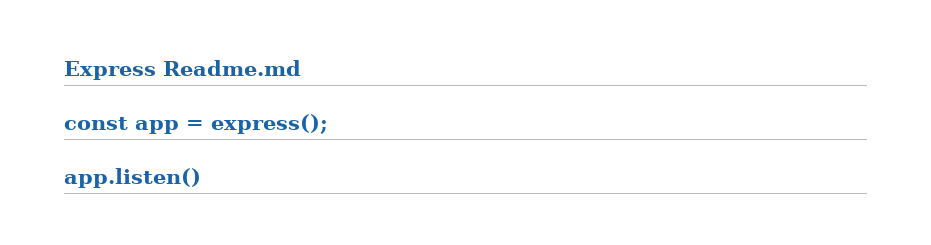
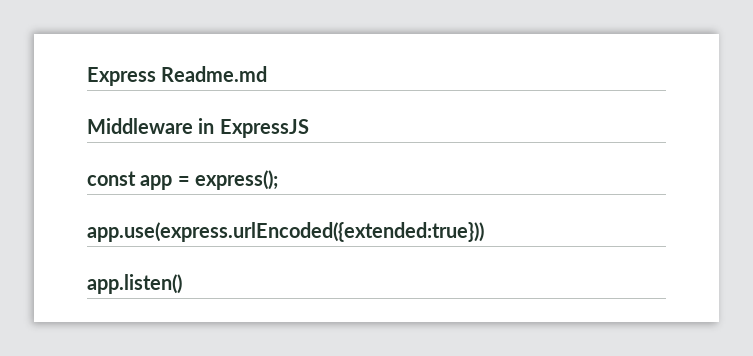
+ Middleware in ExpressJS
+ app.use(express.urlEncoded({extended:true}))

